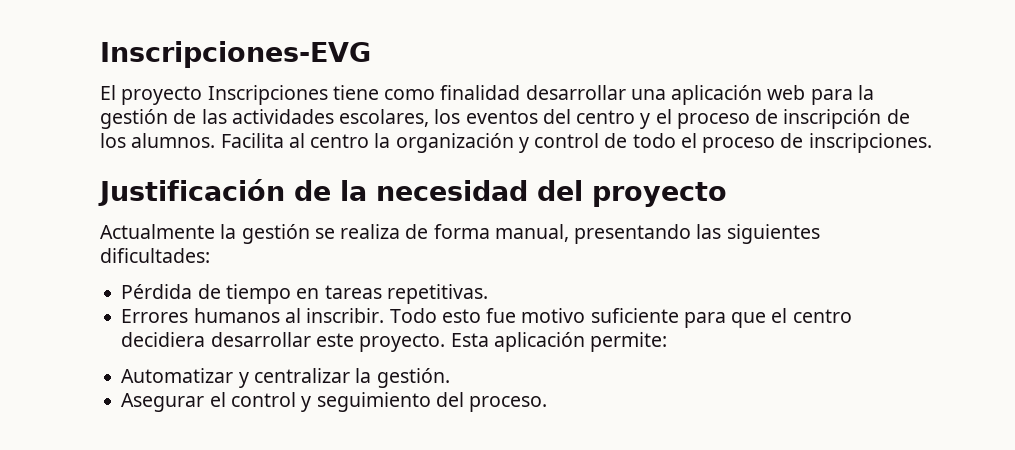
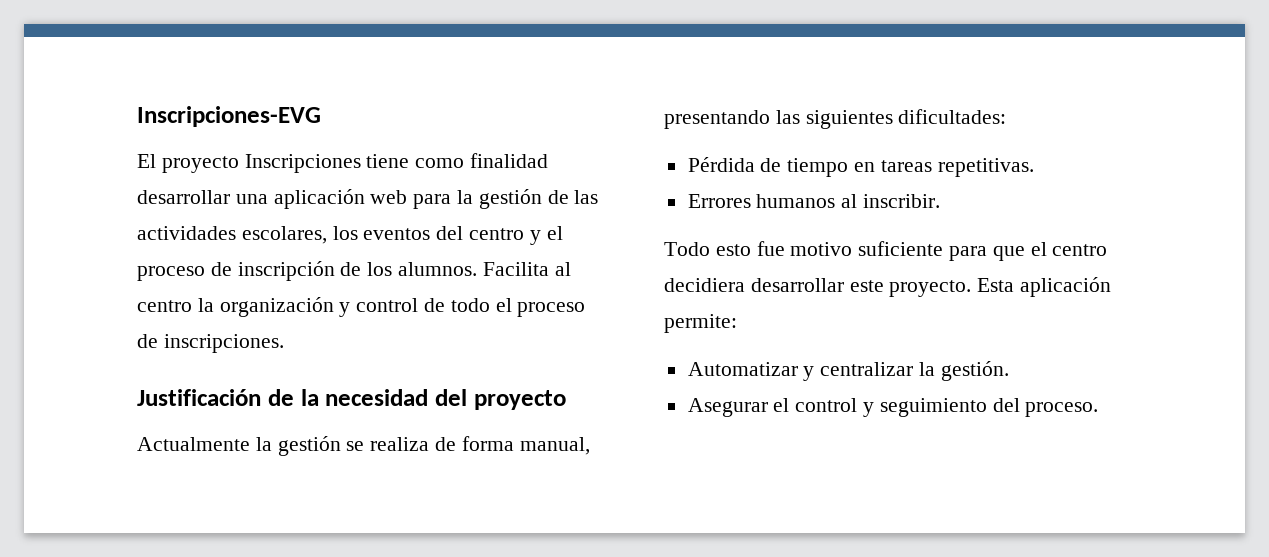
- Errores humanos al inscribir. Todo esto fue motivo suficiente para que el centro decidiera desarrollar este proyecto.
+ Errores humanos al inscribir.
+ Todo esto fue motivo suficiente para que el centro decidiera desarrollar este proyecto.

